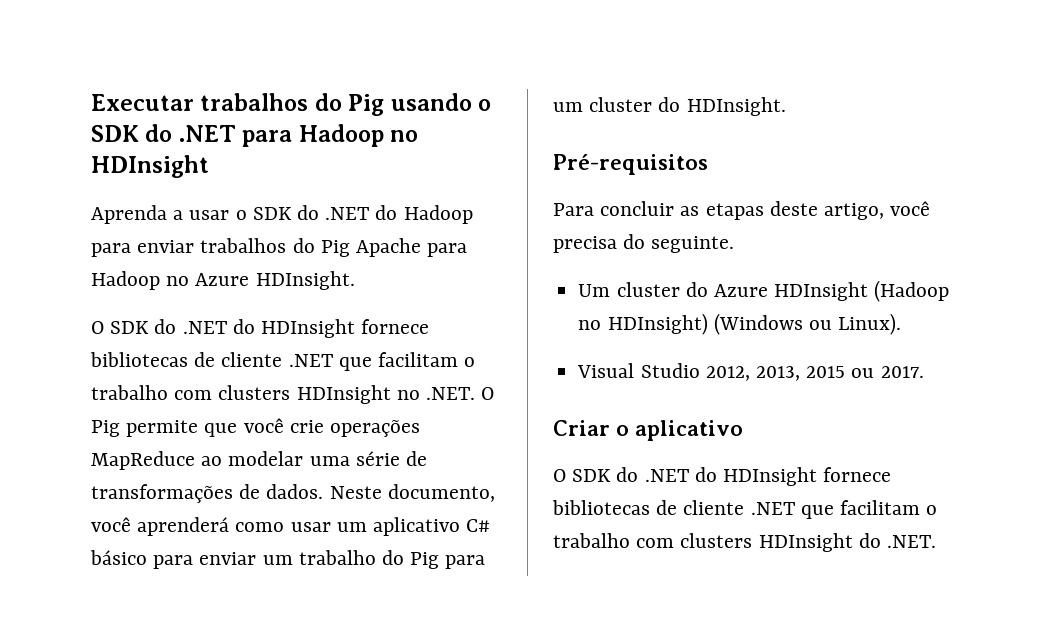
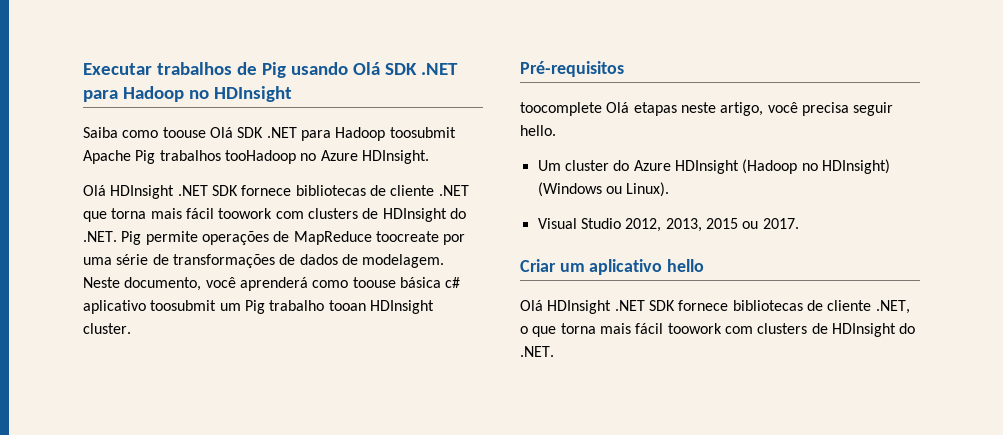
- Executar trabalhos do Pig usando o SDK do .NET para Hadoop no HDInsight
+ Executar trabalhos de Pig usando Olá SDK .NET para Hadoop no HDInsight
- Aprenda a usar o SDK do .NET do Hadoop para enviar trabalhos do Pig Apache para Hadoop no Azure HDInsight.
- O SDK do .NET do HDInsight fornece bibliotecas de cliente .NET que facilitam o trabalho com clusters HDInsight no .NET. O Pig permite que você crie operações MapReduce ao modelar uma série de transformações de dados.
+ Saiba como toouse Olá SDK .NET para Hadoop toosubmit Apache Pig trabalhos tooHadoop no Azure HDInsight.
+ Olá HDInsight .NET SDK fornece bibliotecas de cliente .NET que torna mais fácil toowork com clusters de HDInsight do .NET. Pig permite operações de MapReduce toocreate por uma série de transformações de dados de modelagem.
- Neste documento, você aprenderá como usar um aplicativo C# básico para enviar um trabalho do Pig para um cluster do HDInsight.
+ Neste documento, você aprenderá como toouse básica c# aplicativo toosubmit um Pig trabalho tooan HDInsight cluster.
  Pré-requisitos
- Para concluir as etapas deste artigo, você precisa do seguinte.
+ toocomplete Olá etapas neste artigo, você precisa seguir hello.
- Criar o aplicativo
- O SDK do .NET do HDInsight fornece bibliotecas de cliente .NET que facilitam o trabalho com clusters HDInsight do .NET.
+ Criar um aplicativo hello
+ Olá HDInsight .NET SDK fornece bibliotecas de cliente .NET, o que torna mais fácil toowork com clusters de HDInsight do .NET.

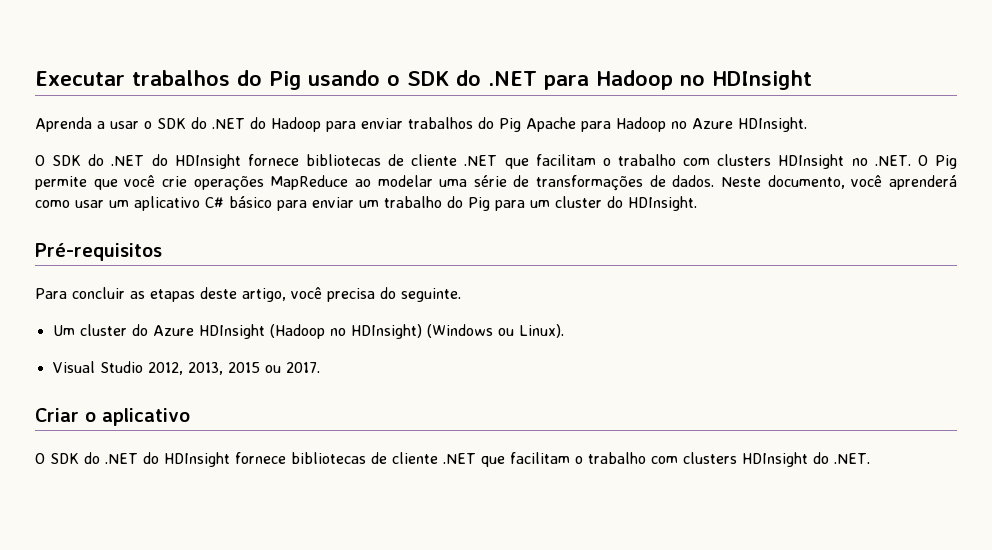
- Executar trabalhos de Pig usando Olá SDK .NET para Hadoop no HDInsight
+ Executar trabalhos do Pig usando o SDK do .NET para Hadoop no HDInsight
- Saiba como toouse Olá SDK .NET para Hadoop toosubmit Apache Pig trabalhos tooHadoop no Azure HDInsight.
- Olá HDInsight .NET SDK fornece bibliotecas de cliente .NET que torna mais fácil toowork com clusters de HDInsight do .NET. Pig permite operações de MapReduce toocreate por uma série de transformações de dados de modelagem.
+ Aprenda a usar o SDK do .NET do Hadoop para enviar trabalhos do Pig Apache para Hadoop no Azure HDInsight.
+ O SDK do .NET do HDInsight fornece bibliotecas de cliente .NET que facilitam o trabalho com clusters HDInsight no .NET. O Pig permite que você crie operações MapReduce ao modelar uma série de transformações de dados.
- Neste documento, você aprenderá como toouse básica c# aplicativo toosubmit um Pig trabalho tooan HDInsight cluster.
+ Neste documento, você aprenderá como usar um aplicativo C# básico para enviar um trabalho do Pig para um cluster do HDInsight.
  Pré-requisitos
- toocomplete Olá etapas neste artigo, você precisa seguir hello.
+ Para concluir as etapas deste artigo, você precisa do seguinte.
- Criar um aplicativo hello
- Olá HDInsight .NET SDK fornece bibliotecas de cliente .NET, o que torna mais fácil toowork com clusters de HDInsight do .NET.
+ Criar o aplicativo
+ O SDK do .NET do HDInsight fornece bibliotecas de cliente .NET que facilitam o trabalho com clusters HDInsight do .NET.

